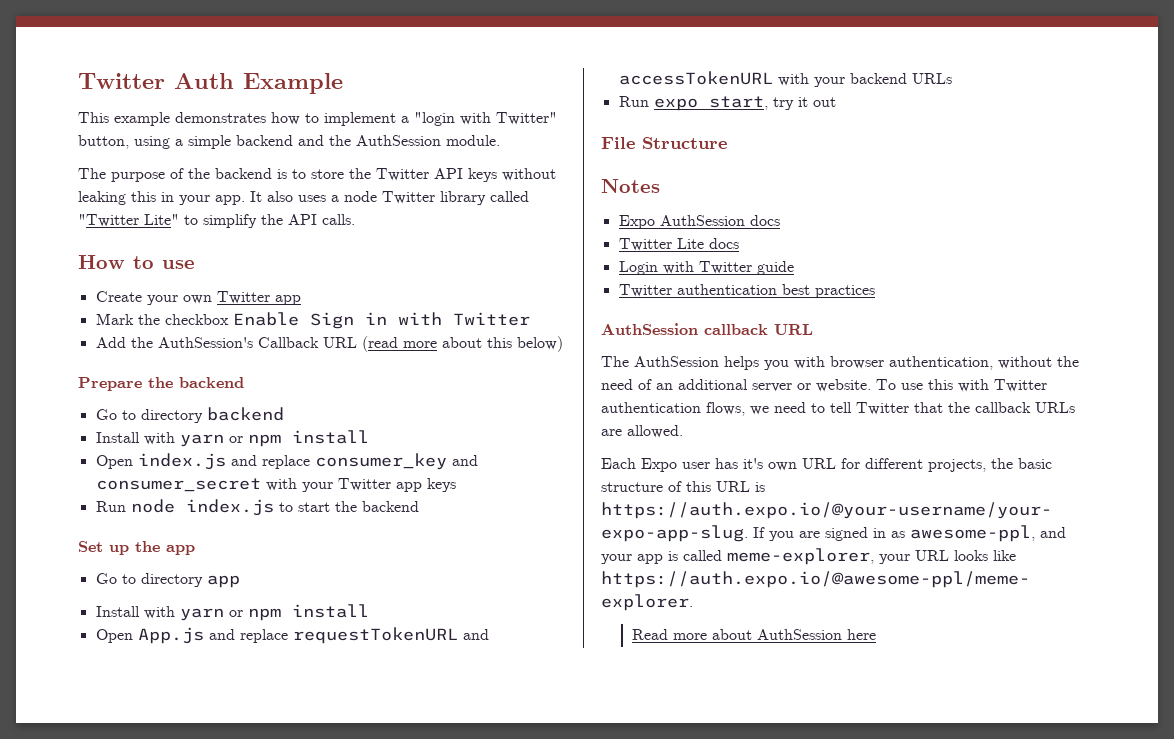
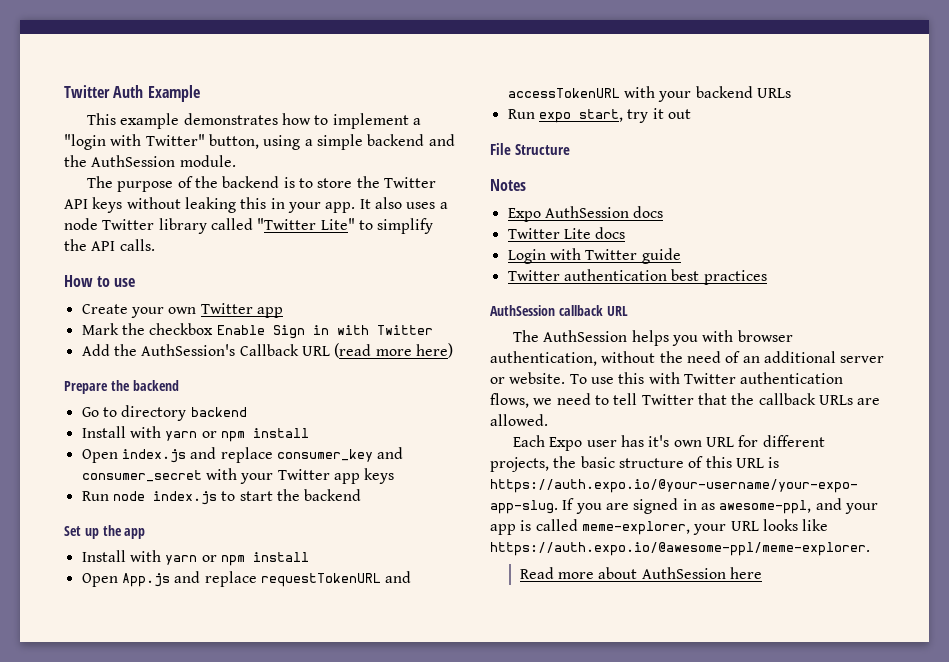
- Add the AuthSession's Callback URL (read more about this below)
+ Add the AuthSession's Callback URL (read more here)
- Go to directory app

